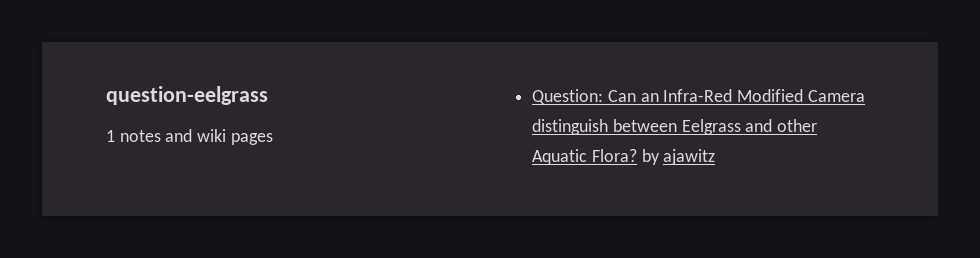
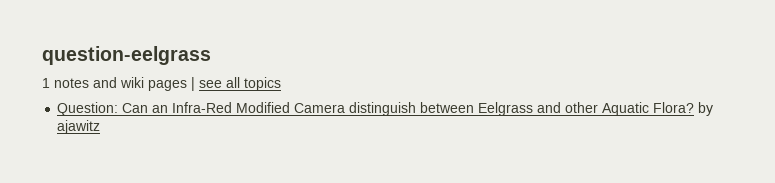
- 1 notes and wiki pages
+ 1 notes and wiki pages | see all topics

